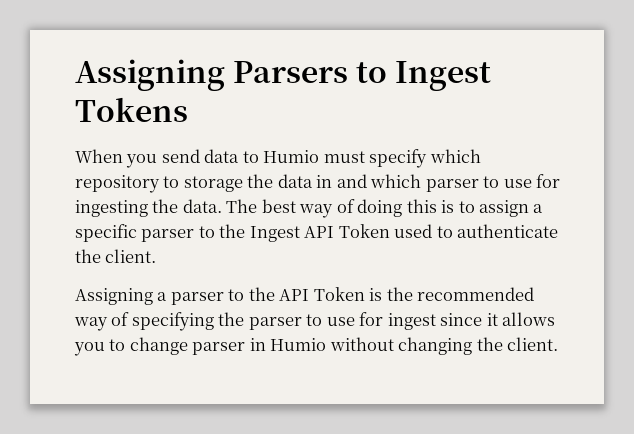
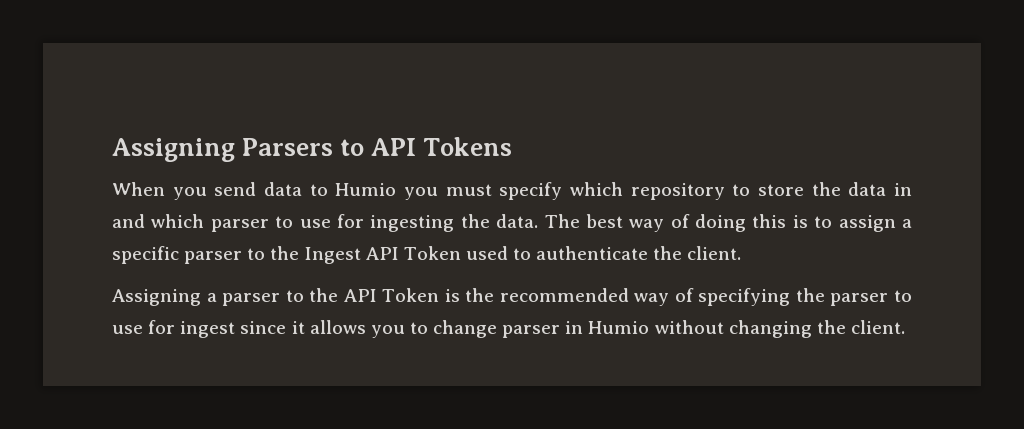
- Assigning Parsers to Ingest Tokens
+ Assigning Parsers to API Tokens
- When you send data to Humio must specify which repository to storage the data in and which parser to use for ingesting the data.
+ When you send data to Humio you must specify which repository to store the data in and which parser to use for ingesting the data.

